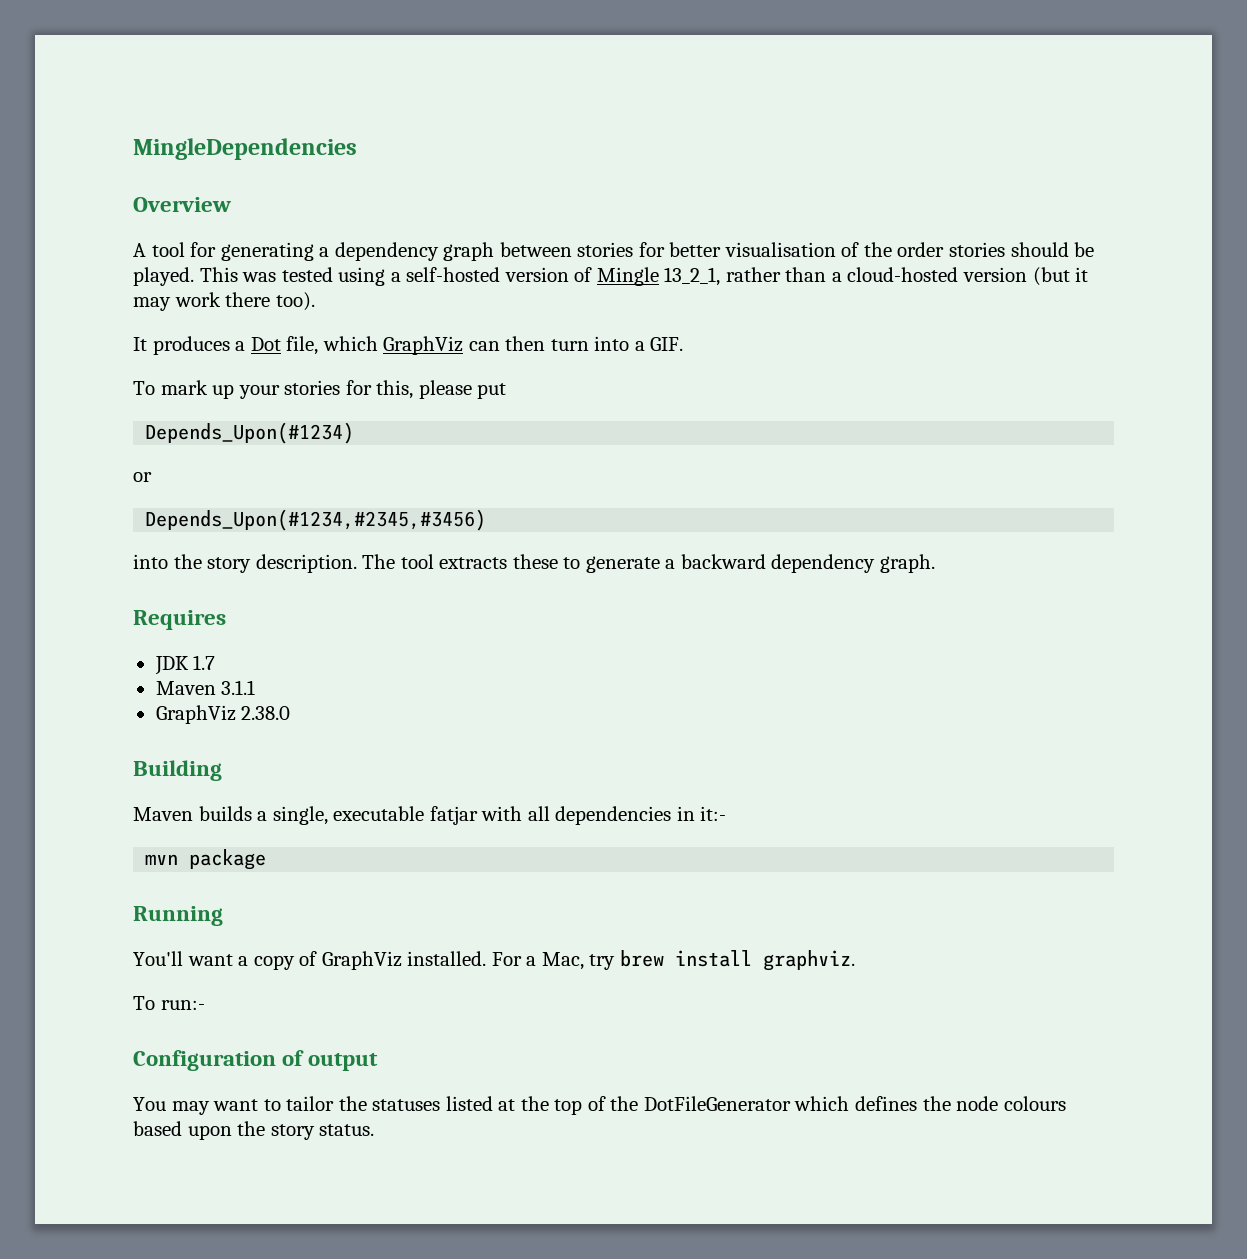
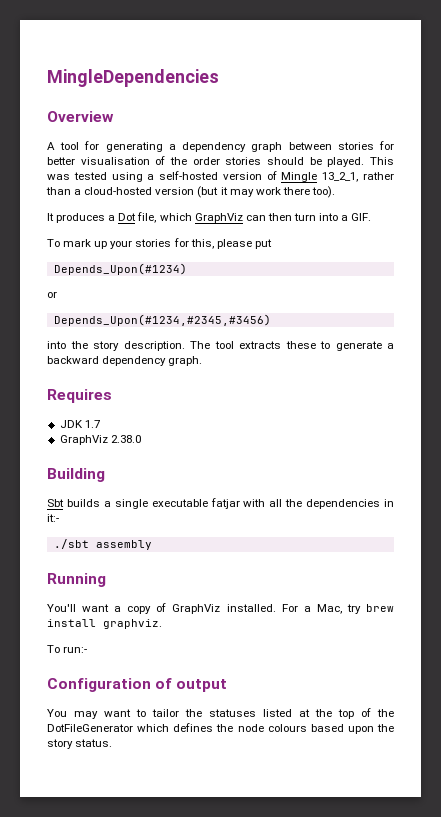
- Maven 3.1.1
- Maven builds a single, executable fatjar with all dependencies in it:-
+ Sbt builds a single executable fatjar with all the dependencies in it:-
- mvn package
+ ./sbt assembly

